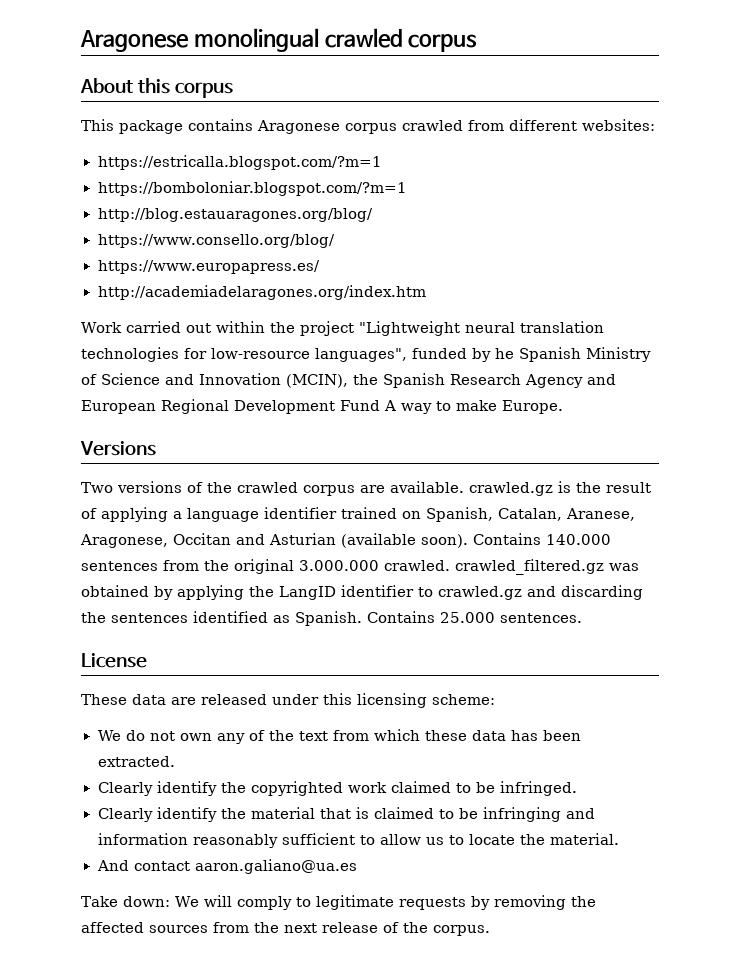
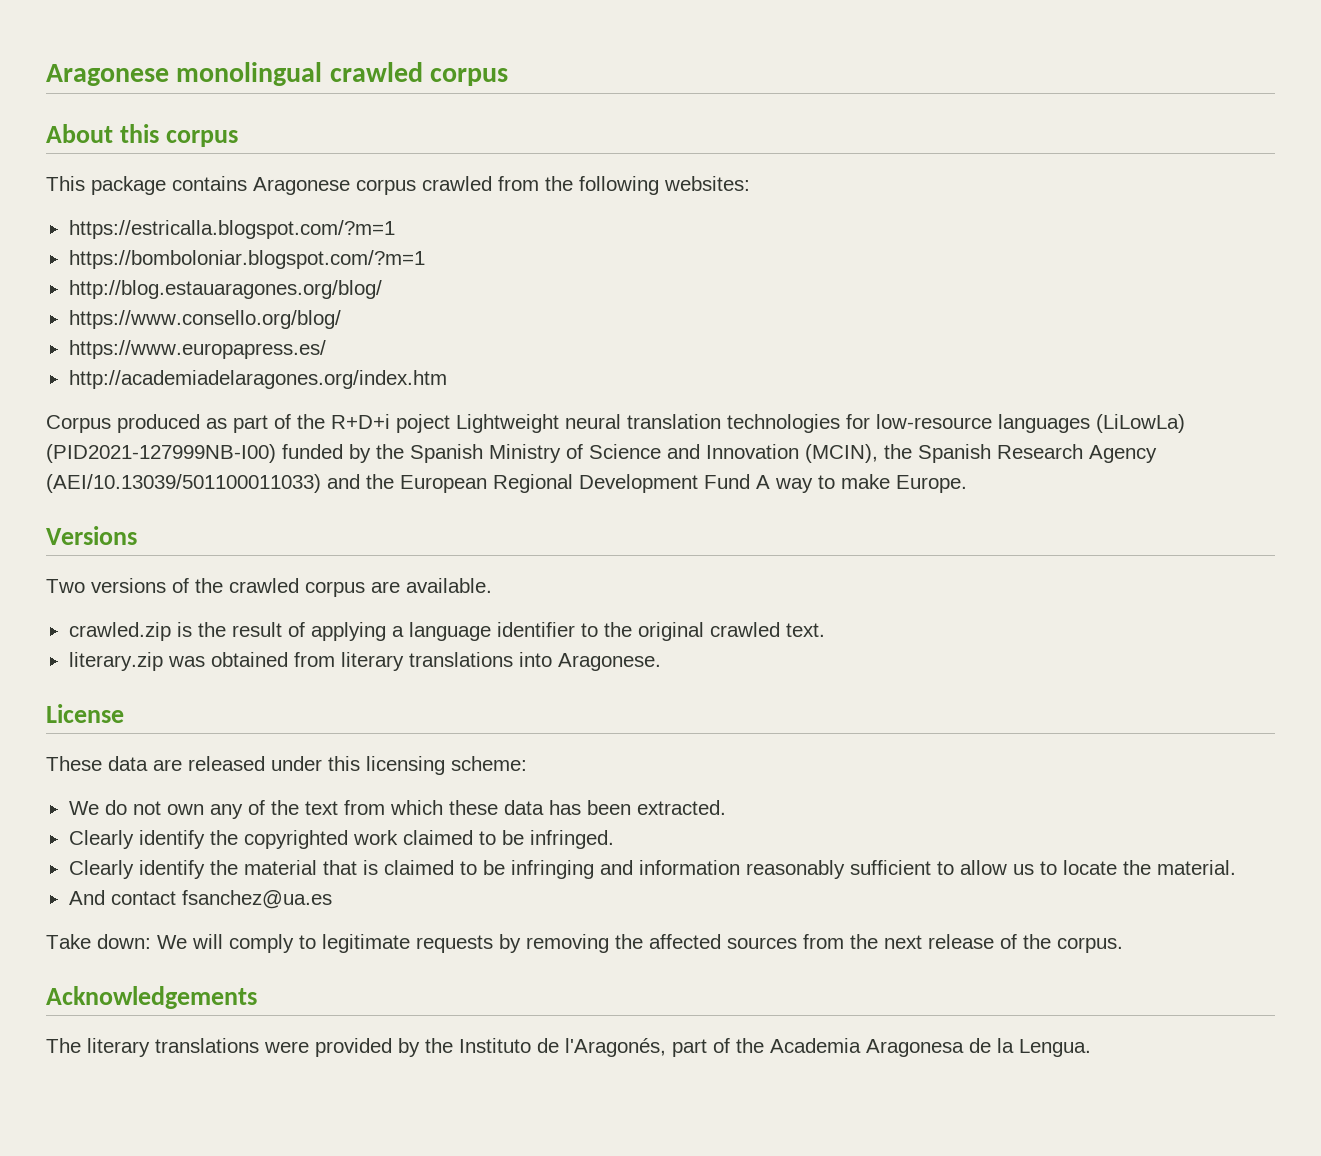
- This package contains Aragonese corpus crawled from different websites:
+ This package contains Aragonese corpus crawled from the following websites:
- Work carried out within the project "Lightweight neural translation technologies for low-resource languages", funded by he Spanish Ministry of Science and Innovation (MCIN), the Spanish Research Agency and European Regional Development Fund A way to make Europe.
+ Corpus produced as part of the R+D+i poject Lightweight neural translation technologies for low-resource languages (LiLowLa) (PID2021-127999NB-I00) funded by the Spanish Ministry of Science and Innovation (MCIN), the Spanish Research Agency (AEI/10.13039/501100011033) and the European Regional Development Fund A way to make Europe.
- Two versions of the crawled corpus are available. crawled.gz is the result of applying a language identifier trained on Spanish, Catalan, Aranese, Aragonese, Occitan and Asturian (available soon). Contains 140.000 sentences from the original 3.000.000 crawled. crawled_filtered.gz was obtained by applying the LangID identifier to crawled.gz and discarding the sentences identified as Spanish. Contains 25.000 sentences.
+ Two versions of the crawled corpus are available.
+ crawled.zip is the result of applying a language identifier to the original crawled text.
+ literary.zip was obtained from literary translations into Aragonese.
- And contact aaron.galiano@ua.es
+ And contact fsanchez@ua.es
+ Acknowledgements
+ The literary translations were provided by the Instituto de l'Aragonés, part of the Academia Aragonesa de la Lengua.

